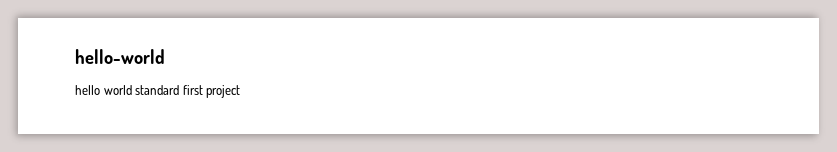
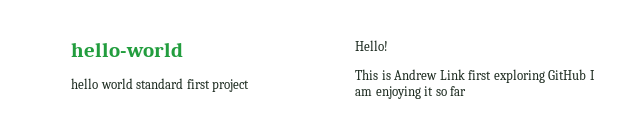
+ Hello!
+ This is Andrew Link first exploring GitHub I am enjoying it so far

